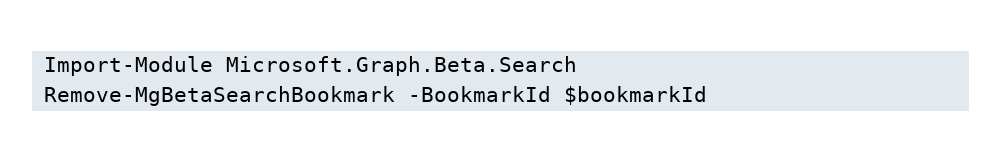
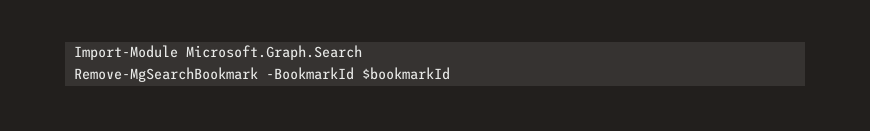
- Import-Module Microsoft.Graph.Beta.Search
- Remove-MgBetaSearchBookmark -BookmarkId $bookmarkId
+ Import-Module Microsoft.Graph.Search
+ Remove-MgSearchBookmark -BookmarkId $bookmarkId

